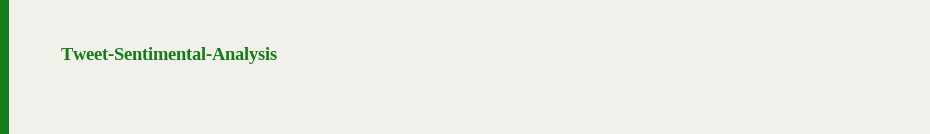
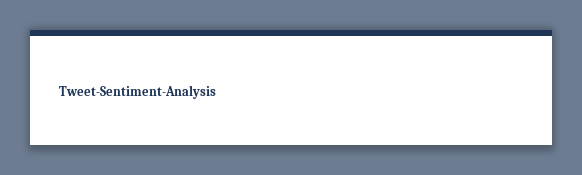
- Tweet-Sentimental-Analysis
+ Tweet-Sentiment-Analysis

